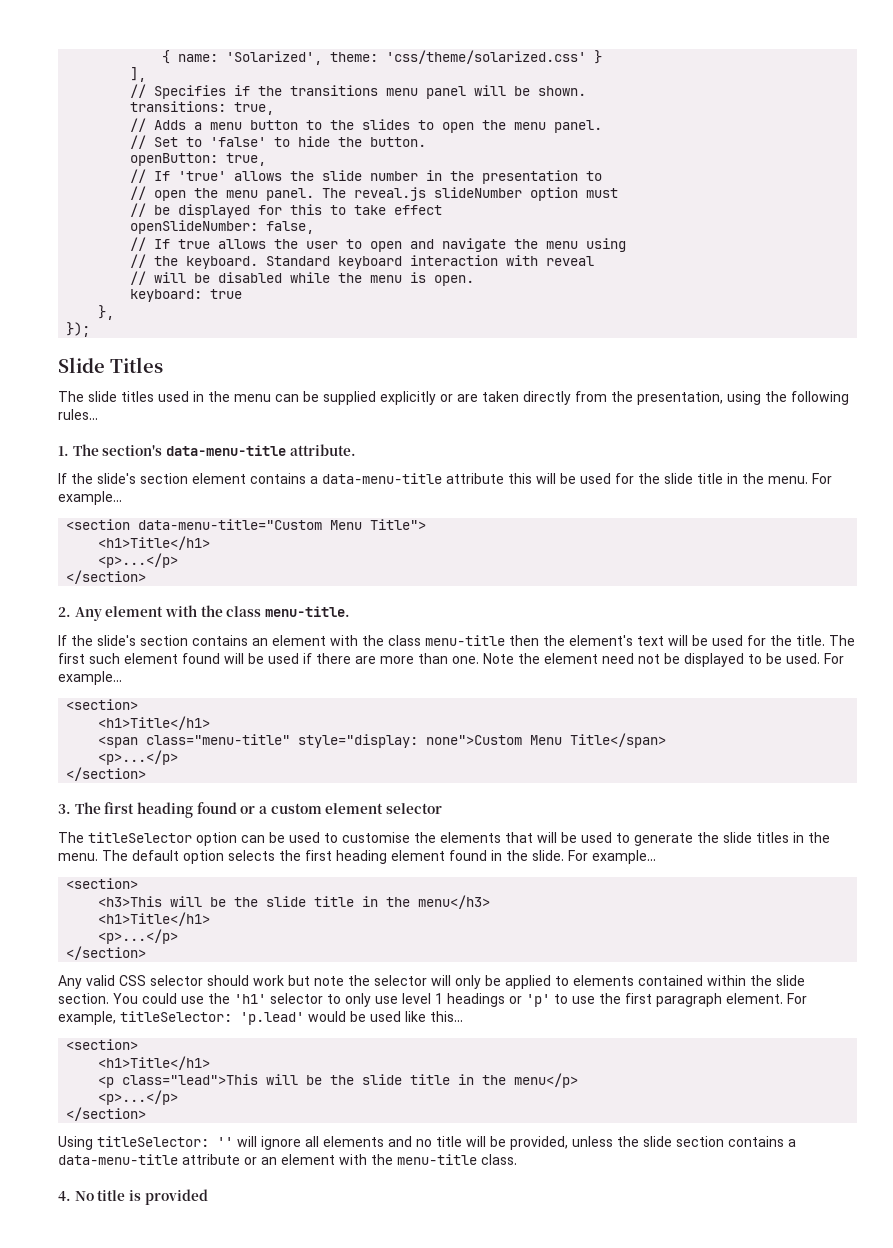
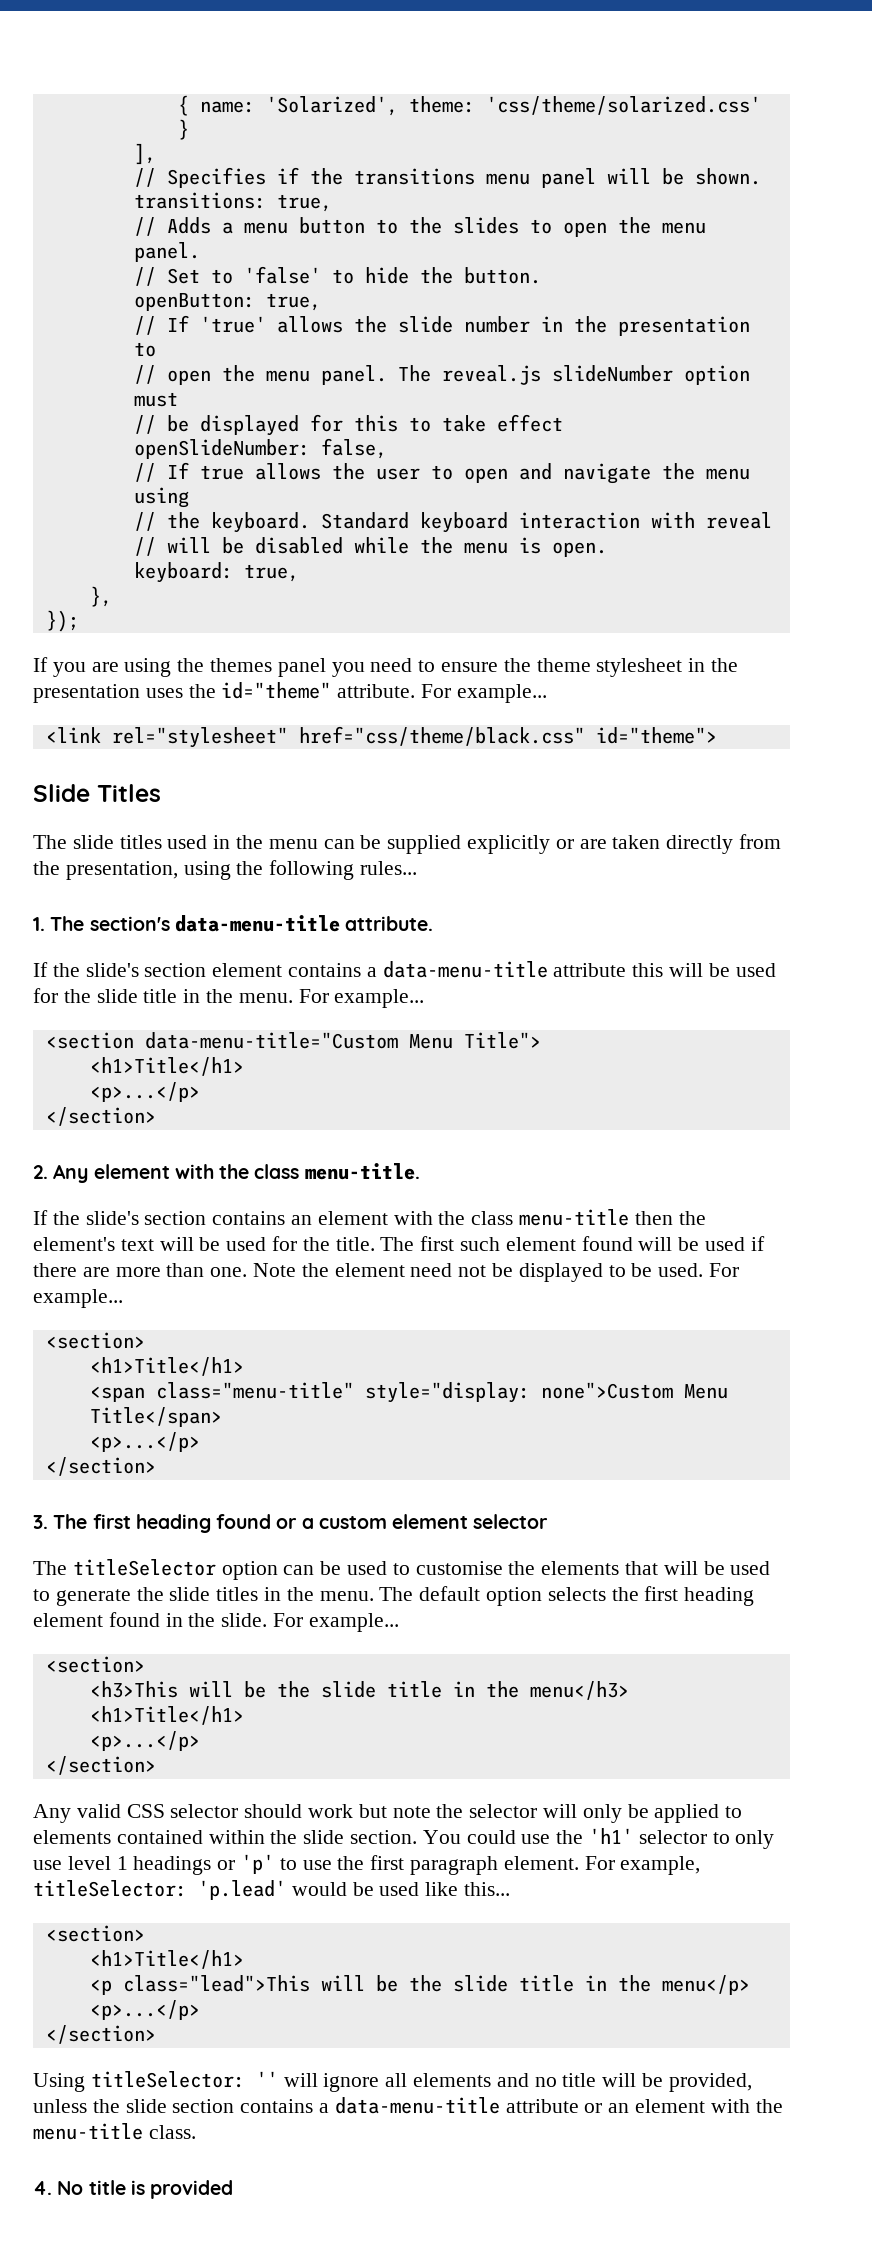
- keyboard: true
+ keyboard: true,
+ If you are using the themes panel you need to ensure the theme stylesheet in the presentation uses the id="theme" attribute. For example...
+ <link rel="stylesheet" href="css/theme/black.css" id="theme">

